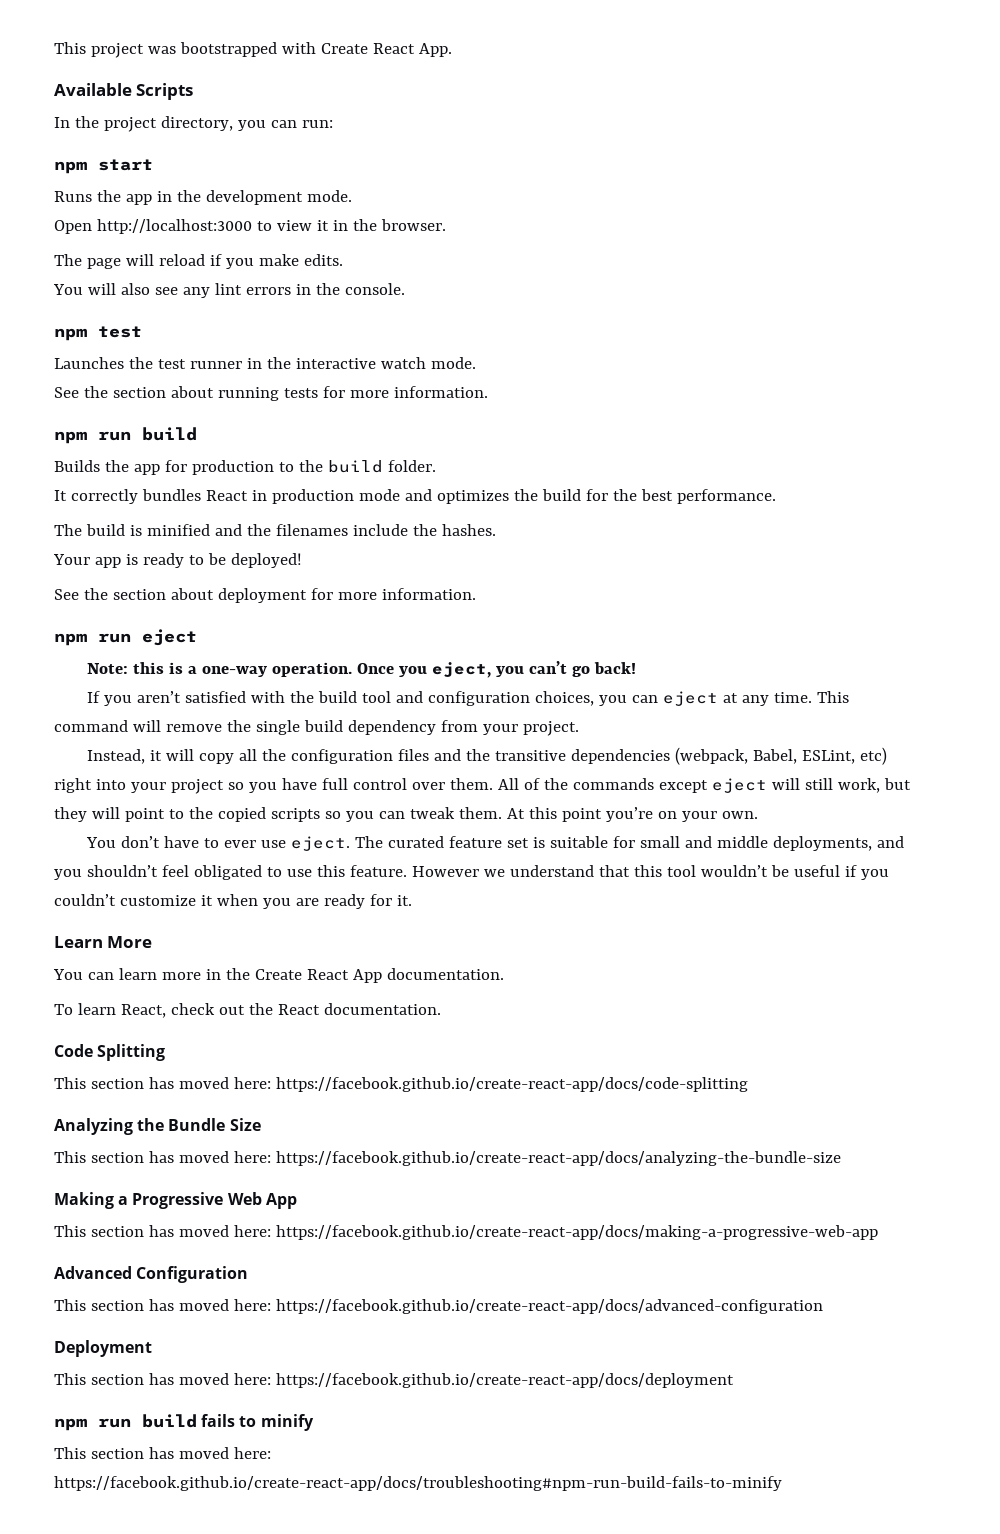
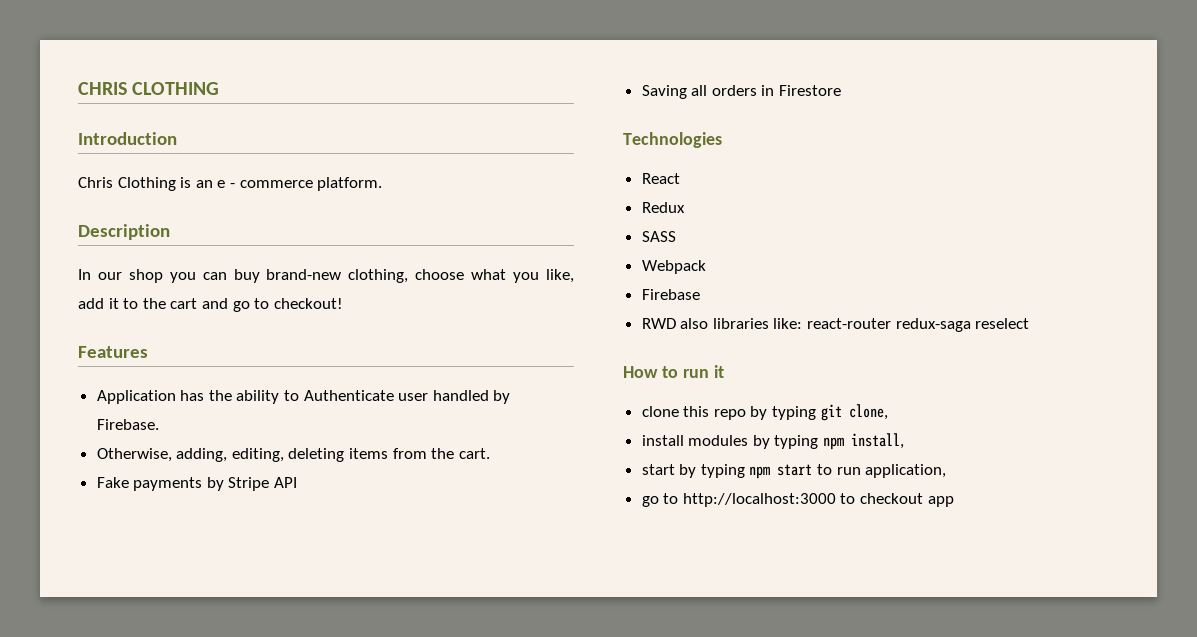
- This project was bootstrapped with Create React App.
- Available Scripts
- In the project directory, you can run:
- npm start
- Runs the app in the development mode.
- Open http://localhost:3000 to view it in the browser.
- The page will reload if you make edits.
- You will also see any lint errors in the console.
- npm test
- Launches the test runner in the interactive watch mode.
- See the section about running tests for more information.
- npm run build
- Builds the app for production to the build folder.
- It correctly bundles React in production mode and optimizes the build for the best performance.
- The build is minified and the filenames include the hashes.
- Your app is ready to be deployed!
- See the section about deployment for more information.
- npm run eject
- Note: this is a one-way operation. Once you eject, you can’t go back!
- If you aren’t satisfied with the build tool and configuration choices, you can eject at any time. This command will remove the single build dependency from your project.
- Instead, it will copy all the configuration files and the transitive dependencies (webpack, Babel, ESLint, etc) right into your project so you have full control over them. All of the commands except eject will still work, but they will point to the copied scripts so you can tweak them. At this point you’re on your own.
- You don’t have to ever use eject. The curated feature set is suitable for small and middle deployments, and you shouldn’t feel obligated to use this feature. However we understand that this tool wouldn’t be useful if you couldn’t customize it when you are ready for it.
- Learn More
- You can learn more in the Create React App documentation.
- To learn React, check out the React documentation.
- Code Splitting
- This section has moved here: https://facebook.github.io/create-react-app/docs/code-splitting
- Analyzing the Bundle Size
- This section has moved here: https://facebook.github.io/create-react-app/docs/analyzing-the-bundle-size
- Making a Progressive Web App
- This section has moved here: https://facebook.github.io/create-react-app/docs/making-a-progressive-web-app
- Advanced Configuration
- This section has moved here: https://facebook.github.io/create-react-app/docs/advanced-configuration
- Deployment
- This section has moved here: https://facebook.github.io/create-react-app/docs/deployment
- npm run build fails to minify
- This section has moved here: https://facebook.github.io/create-react-app/docs/troubleshooting#npm-run-build-fails-to-minify
+ CHRIS CLOTHING
+ Introduction
+ Chris Clothing is an e - commerce platform.
+ Description
+ In our shop you can buy brand-new clothing, choose what you like, add it to the cart and go to checkout!
+ Features
+ Application has the ability to Authenticate user handled by Firebase.
+ Otherwise, adding, editing, deleting items from the cart.
+ Fake payments by Stripe API
+ Saving all orders in Firestore
+ Technologies
+ React
+ Redux
+ SASS
+ Webpack
+ Firebase
+ RWD also libraries like: react-router redux-saga reselect
+ How to run it
+ clone this repo by typing git clone,
+ install modules by typing npm install,
+ start by typing npm start to run application,
+ go to http://localhost:3000 to checkout app

